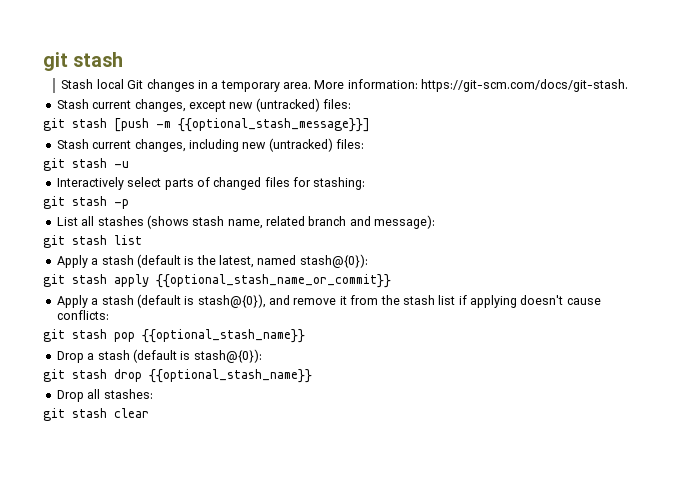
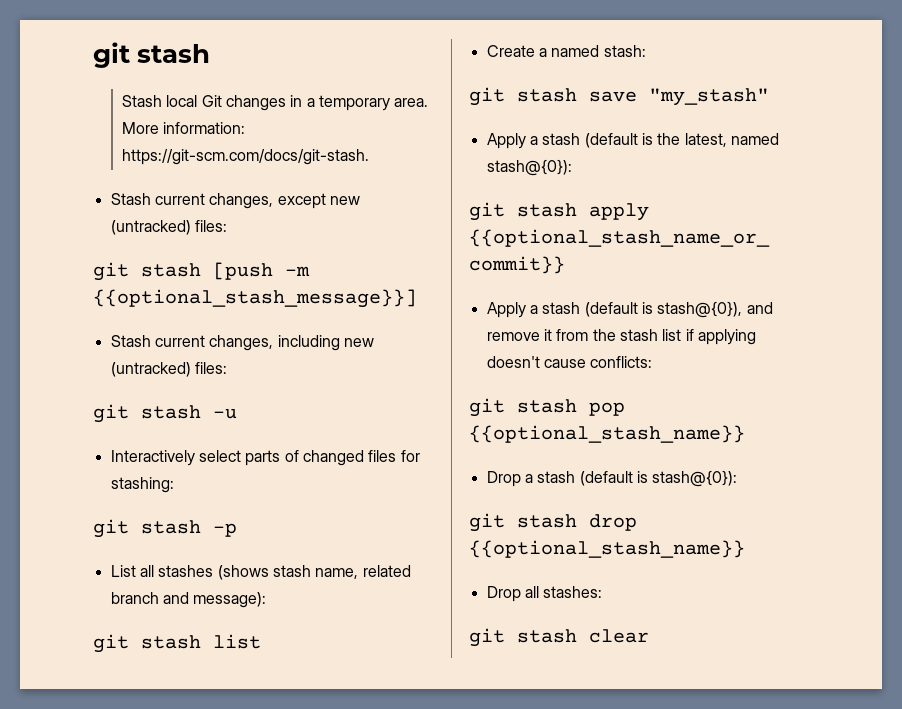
+ Create a named stash:
+ git stash save "my_stash"

